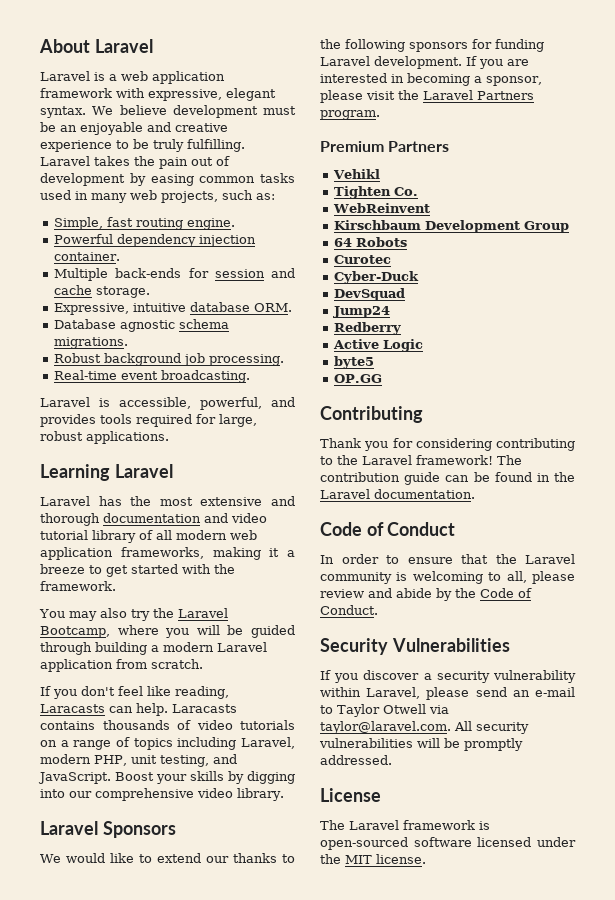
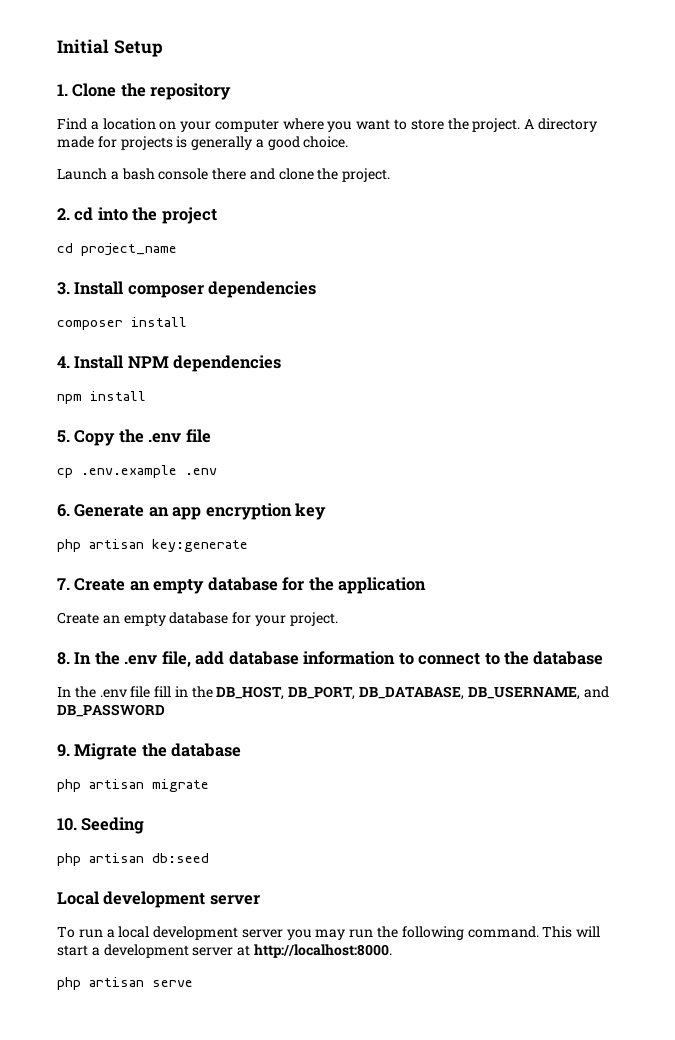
- About Laravel
- Laravel is a web application framework with expressive, elegant syntax. We believe development must be an enjoyable and creative experience to be truly fulfilling. Laravel takes the pain out of development by easing common tasks used in many web projects, such as:
- Simple, fast routing engine.
- Powerful dependency injection container.
- Multiple back-ends for session and cache storage.
- Expressive, intuitive database ORM.
- Database agnostic schema migrations.
- Robust background job processing.
- Real-time event broadcasting.
- Laravel is accessible, powerful, and provides tools required for large, robust applications.
- Learning Laravel
- Laravel has the most extensive and thorough documentation and video tutorial library of all modern web application frameworks, making it a breeze to get started with the framework.
- You may also try the Laravel Bootcamp, where you will be guided through building a modern Laravel application from scratch.
- If you don't feel like reading, Laracasts can help. Laracasts contains thousands of video tutorials on a range of topics including Laravel, modern PHP, unit testing, and JavaScript. Boost your skills by digging into our comprehensive video library.
- Laravel Sponsors
- We would like to extend our thanks to the following sponsors for funding Laravel development. If you are interested in becoming a sponsor, please visit the Laravel Partners program.
- Premium Partners
- Vehikl
- Tighten Co.
- WebReinvent
- Kirschbaum Development Group
- 64 Robots
- Curotec
- Cyber-Duck
- DevSquad
- Jump24
- Redberry
- Active Logic
- byte5
- OP.GG
- Contributing
- Thank you for considering contributing to the Laravel framework! The contribution guide can be found in the Laravel documentation.
- Code of Conduct
- In order to ensure that the Laravel community is welcoming to all, please review and abide by the Code of Conduct.
- Security Vulnerabilities
- If you discover a security vulnerability within Laravel, please send an e-mail to Taylor Otwell via taylor@laravel.com. All security vulnerabilities will be promptly addressed.
- License
- The Laravel framework is open-sourced software licensed under the MIT license.
+ Initial Setup
+ 1. Clone the repository
+ Find a location on your computer where you want to store the project. A directory made for projects is generally a good choice.
+ Launch a bash console there and clone the project.
+ 2. cd into the project
+ cd project_name
+ 3. Install composer dependencies
+ composer install
+ 4. Install NPM dependencies
+ npm install
+ 5. Copy the .env file
+ cp .env.example .env
+ 6. Generate an app encryption key
+ php artisan key:generate
+ 7. Create an empty database for the application
+ Create an empty database for your project.
+ 8. In the .env file, add database information to connect to the database
+ In the .env file fill in the DB_HOST, DB_PORT, DB_DATABASE, DB_USERNAME, and DB_PASSWORD
+ 9. Migrate the database
+ php artisan migrate
+ 10. Seeding
+ php artisan db:seed
+ Local development server
+ To run a local development server you may run the following command. This will start a development server at http://localhost:8000.
+ php artisan serve

